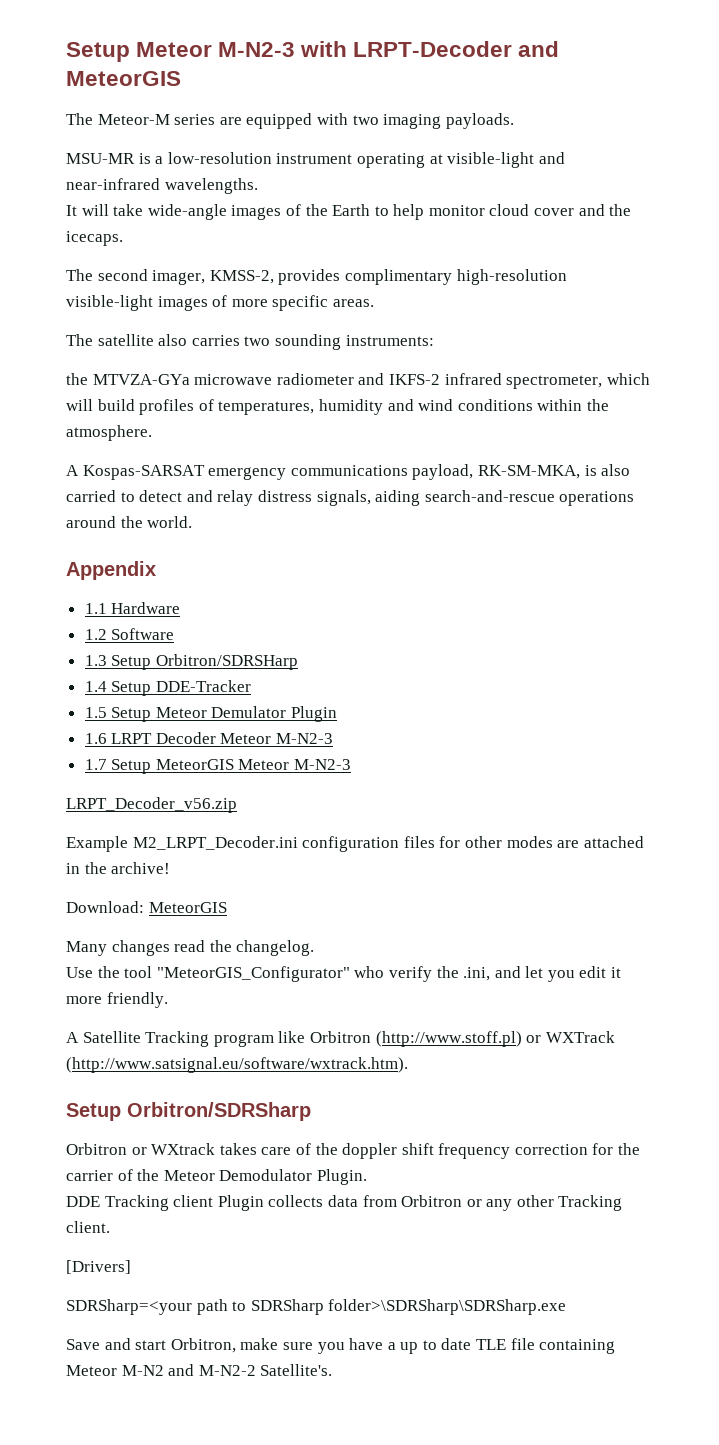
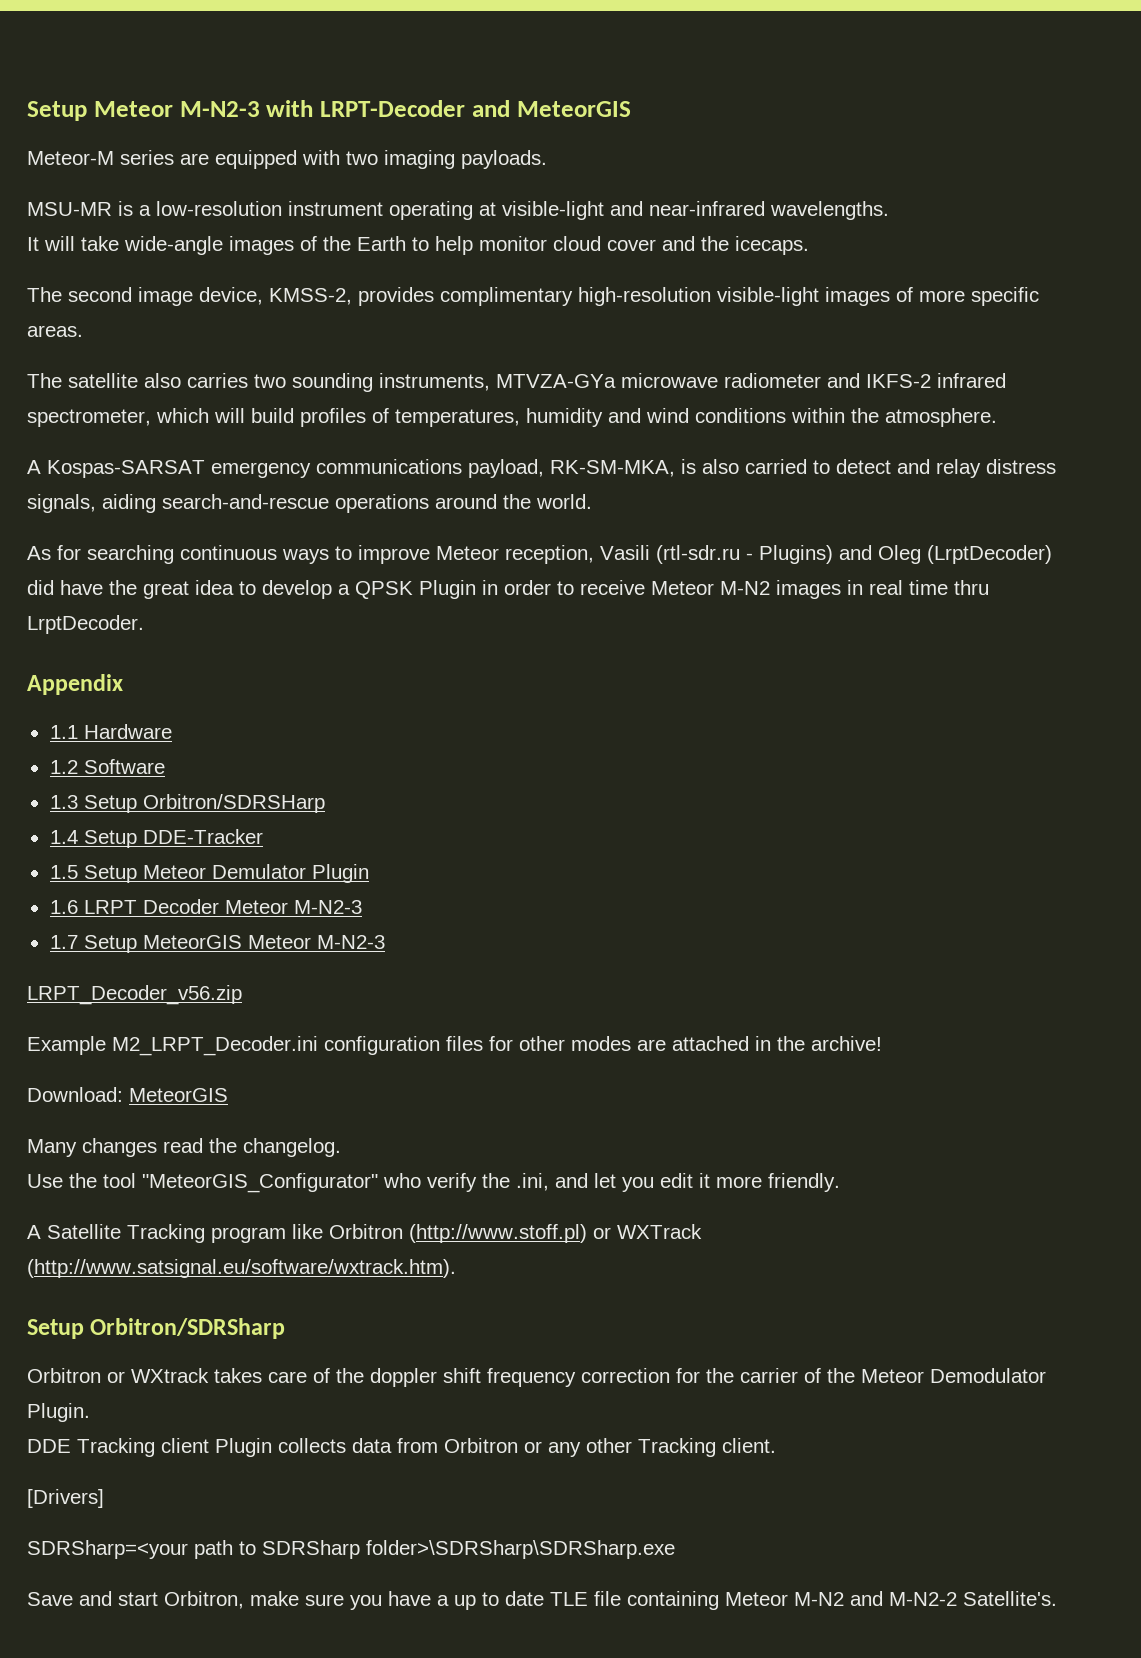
- The Meteor-M series are equipped with two imaging payloads.
+ Meteor-M series are equipped with two imaging payloads.
- The second imager, KMSS-2, provides complimentary high-resolution visible-light images of more specific areas.
+ The second image device, KMSS-2, provides complimentary high-resolution visible-light images of more specific areas.
- The satellite also carries two sounding instruments:
- the MTVZA-GYa microwave radiometer and IKFS-2 infrared spectrometer, which will build profiles of temperatures, humidity and wind conditions within the atmosphere.
+ The satellite also carries two sounding instruments, MTVZA-GYa microwave radiometer and IKFS-2 infrared spectrometer, which will build profiles of temperatures, humidity and wind conditions within the atmosphere.
+ As for searching continuous ways to improve Meteor reception, Vasili (rtl-sdr.ru - Plugins) and Oleg (LrptDecoder) did have the great idea to develop a QPSK Plugin in order to receive Meteor M-N2 images in real time thru LrptDecoder.

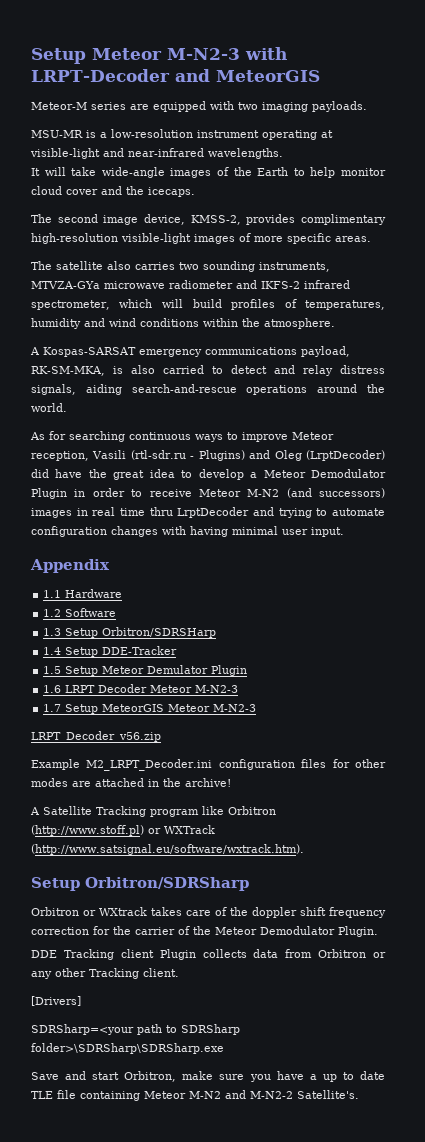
- As for searching continuous ways to improve Meteor reception, Vasili (rtl-sdr.ru - Plugins) and Oleg (LrptDecoder) did have the great idea to develop a QPSK Plugin in order to receive Meteor M-N2 images in real time thru LrptDecoder.
+ As for searching continuous ways to improve Meteor reception, Vasili (rtl-sdr.ru - Plugins) and Oleg (LrptDecoder) did have the great idea to develop a Meteor Demodulator Plugin in order to receive Meteor M-N2 (and successors) images in real time thru LrptDecoder and trying to automate configuration changes with having minimal user input.
- Download: MeteorGIS
- Many changes read the changelog.
- Use the tool "MeteorGIS_Configurator" who verify the .ini, and let you edit it more friendly.

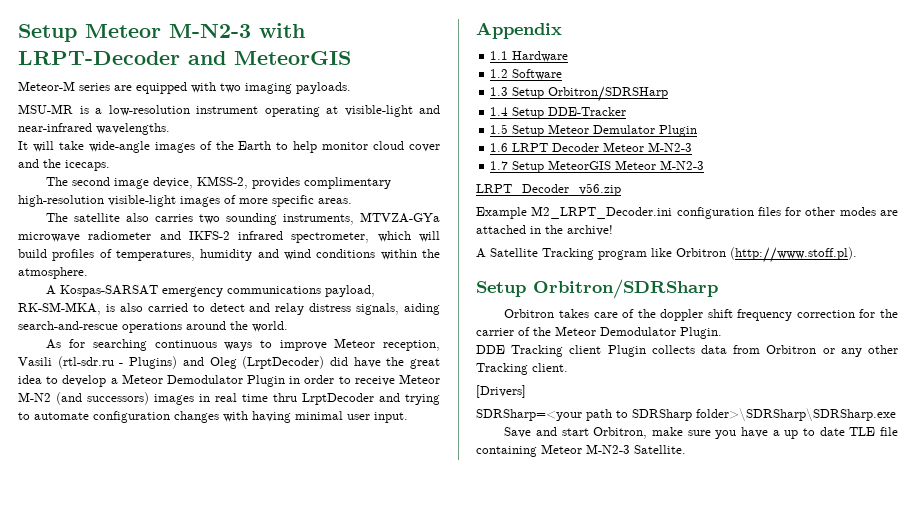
- A Satellite Tracking program like Orbitron (http://www.stoff.pl) or WXTrack (http://www.satsignal.eu/software/wxtrack.htm).
+ A Satellite Tracking program like Orbitron (http://www.stoff.pl).
- Orbitron or WXtrack takes care of the doppler shift frequency correction for the carrier of the Meteor Demodulator Plugin.
+ Orbitron takes care of the doppler shift frequency correction for the carrier of the Meteor Demodulator Plugin.
- Save and start Orbitron, make sure you have a up to date TLE file containing Meteor M-N2 and M-N2-2 Satellite's.
+ Save and start Orbitron, make sure you have a up to date TLE file containing Meteor M-N2-3 Satellite.

